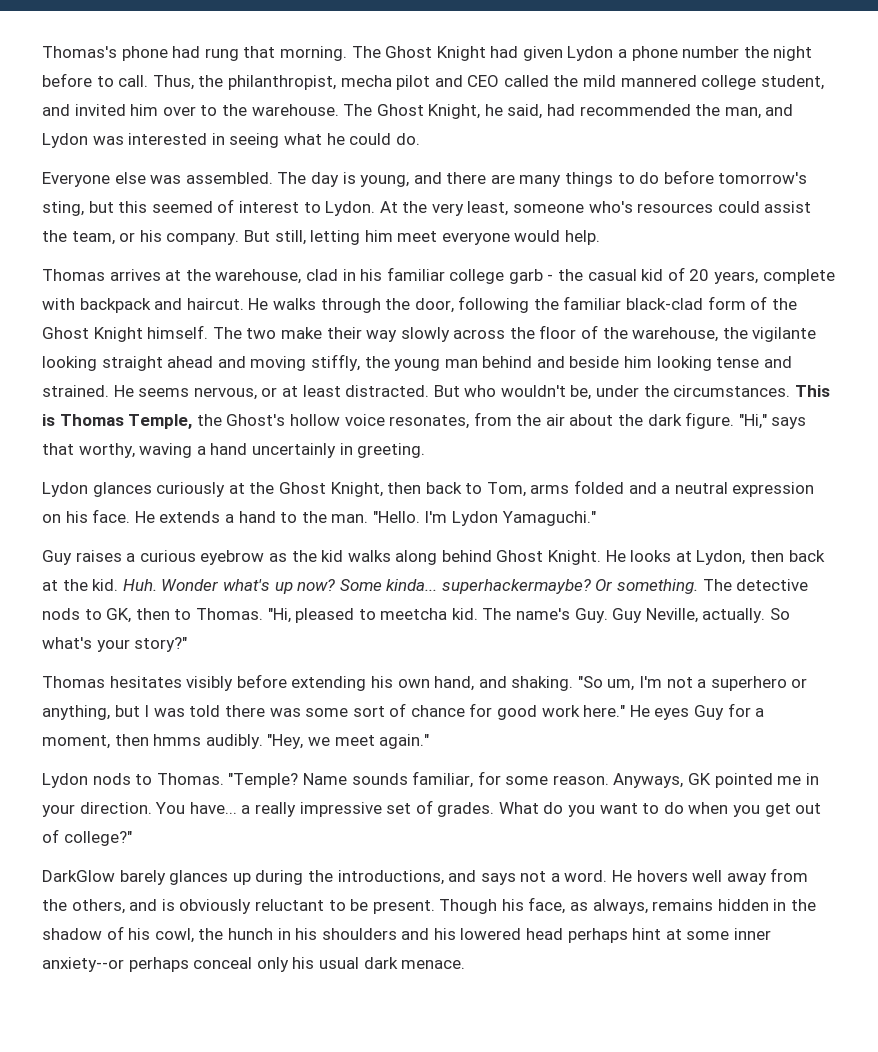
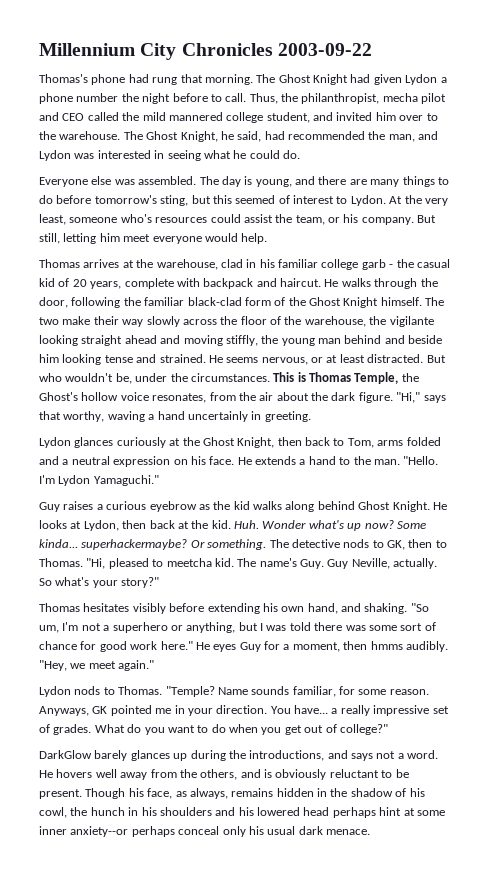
+ Millennium City Chronicles 2003-09-22

